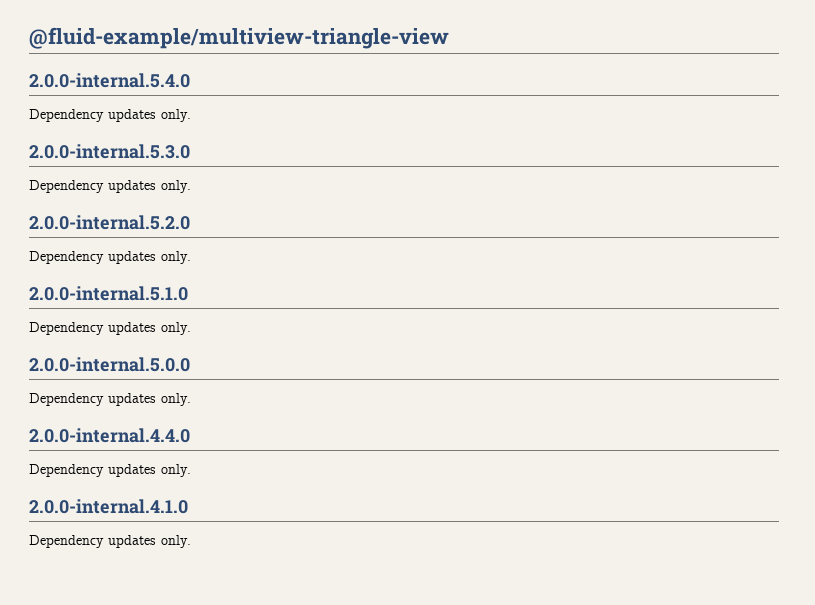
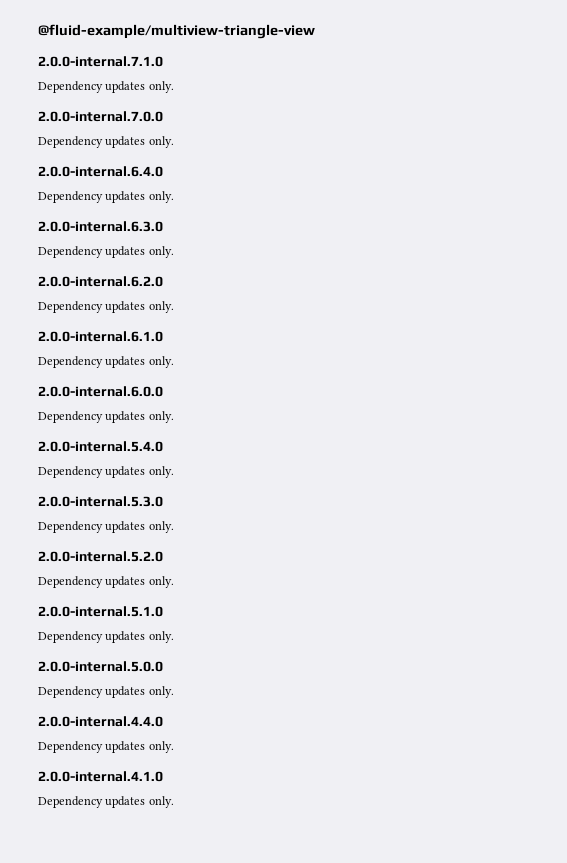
+ 2.0.0-internal.7.1.0
+ Dependency updates only.
+ 2.0.0-internal.7.0.0
+ Dependency updates only.
+ 2.0.0-internal.6.4.0
+ Dependency updates only.
+ 2.0.0-internal.6.3.0
+ Dependency updates only.
+ 2.0.0-internal.6.2.0
+ Dependency updates only.
+ 2.0.0-internal.6.1.0
+ Dependency updates only.
+ 2.0.0-internal.6.0.0
+ Dependency updates only.

